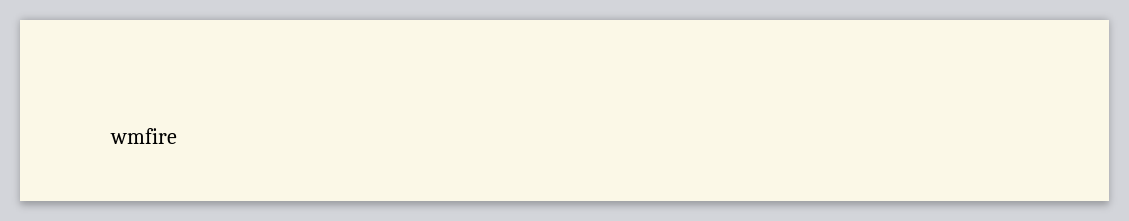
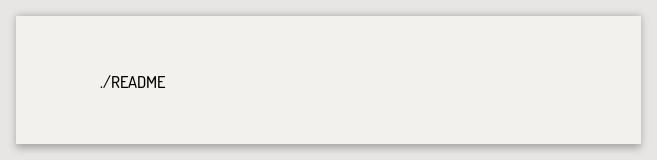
- wmfire
+ ./README

